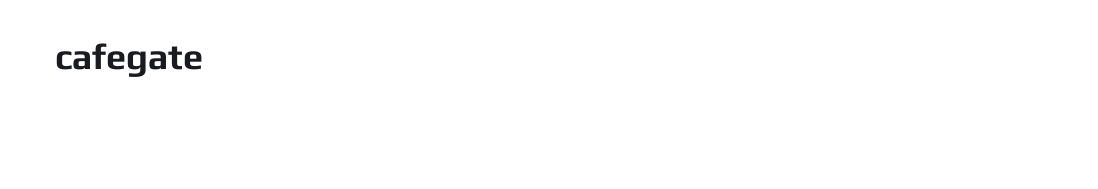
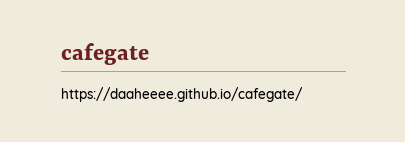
+ https://daaheeee.github.io/cafegate/

